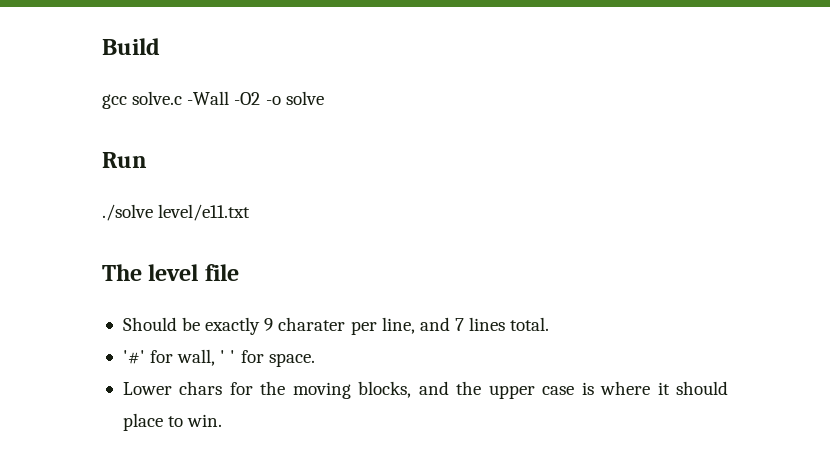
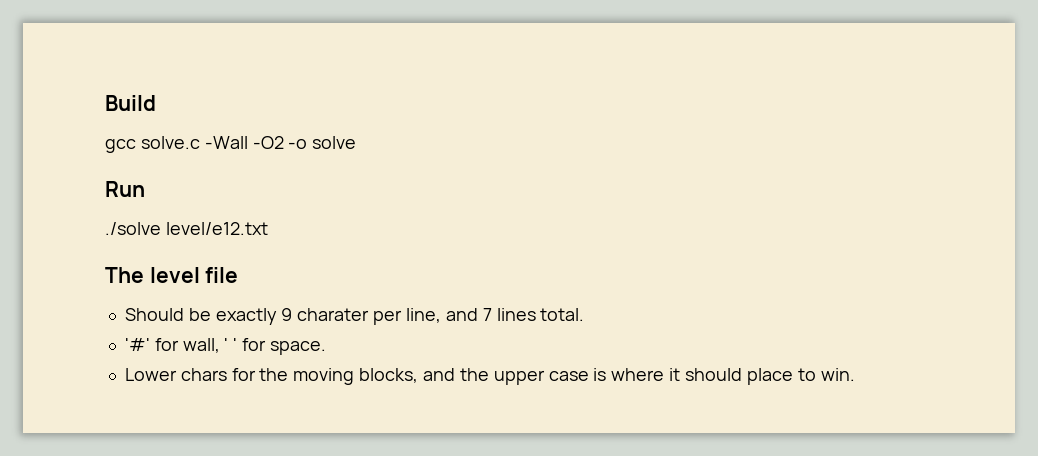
- ./solve level/e11.txt
+ ./solve level/e12.txt

